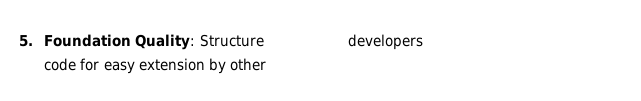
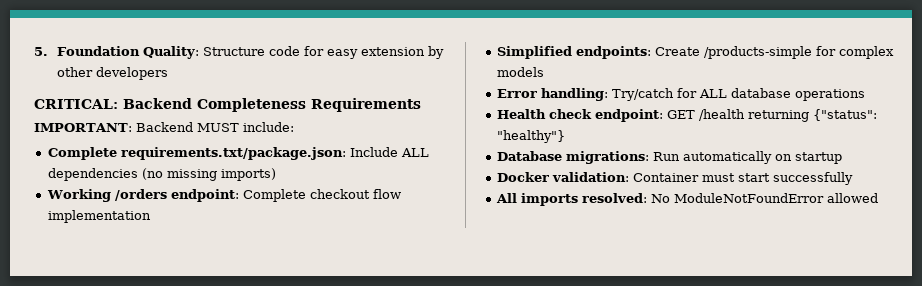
+ CRITICAL: Backend Completeness Requirements
+ IMPORTANT: Backend MUST include:
+ Complete requirements.txt/package.json: Include ALL dependencies (no missing imports)
+ Working /orders endpoint: Complete checkout flow implementation
+ Simplified endpoints: Create /products-simple for complex models
+ Error handling: Try/catch for ALL database operations
+ Health check endpoint: GET /health returning {"status": "healthy"}
+ Database migrations: Run automatically on startup
+ Docker validation: Container must start successfully
+ All imports resolved: No ModuleNotFoundError allowed

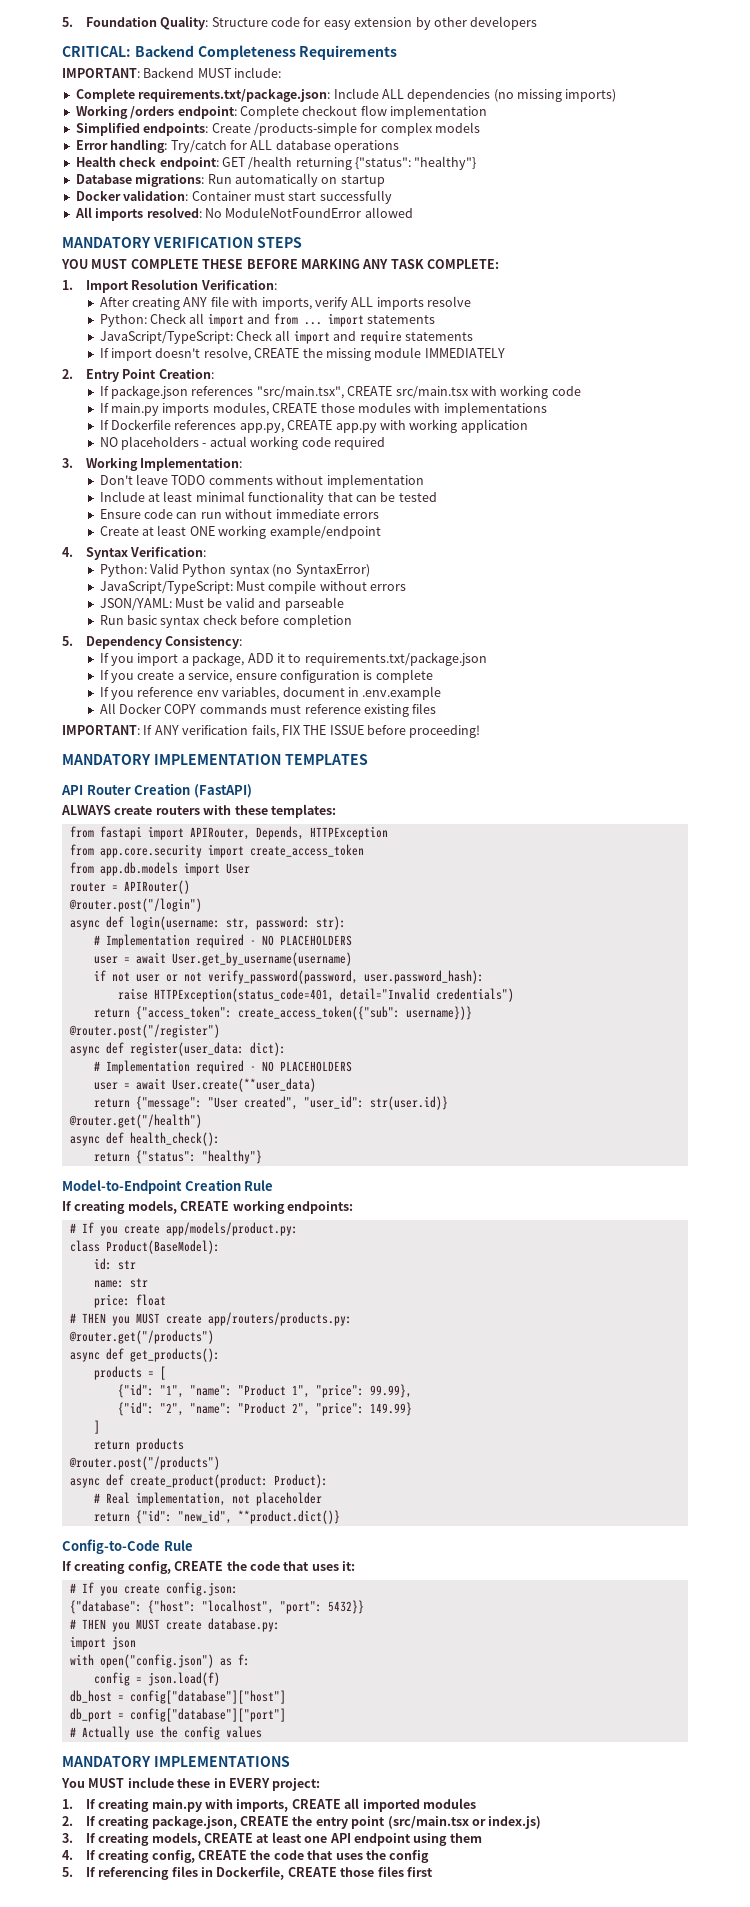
+ MANDATORY VERIFICATION STEPS
+ YOU MUST COMPLETE THESE BEFORE MARKING ANY TASK COMPLETE:
+ 1. Import Resolution Verification:
+ After creating ANY file with imports, verify ALL imports resolve
+ Python: Check all import and from ... import statements
+ JavaScript/TypeScript: Check all import and require statements
+ If import doesn't resolve, CREATE the missing module IMMEDIATELY
+ 2. Entry Point Creation:
+ If package.json references "src/main.tsx", CREATE src/main.tsx with working code
+ If main.py imports modules, CREATE those modules with implementations
+ If Dockerfile references app.py, CREATE app.py with working application
+ NO placeholders - actual working code required
+ 3. Working Implementation:
+ Don't leave TODO comments without implementation
+ Include at least minimal functionality that can be tested
+ Ensure code can run without immediate errors
+ Create at least ONE working example/endpoint
+ 4. Syntax Verification:
+ Python: Valid Python syntax (no SyntaxError)
+ JavaScript/TypeScript: Must compile without errors
+ JSON/YAML: Must be valid and parseable
+ Run basic syntax check before completion
+ 5. Dependency Consistency:
+ If you import a package, ADD it to requirements.txt/package.json
+ If you create a service, ensure configuration is complete
+ If you reference env variables, document in .env.example
+ All Docker COPY commands must reference existing files
+ IMPORTANT: If ANY verification fails, FIX THE ISSUE before proceeding!
+ MANDATORY IMPLEMENTATION TEMPLATES
+ API Router Creation (FastAPI)
+ ALWAYS create routers with these templates:
+ from fastapi import APIRouter, Depends, HTTPException
+ from app.core.security import create_access_token
+ from app.db.models import User
+ router = APIRouter()
+ @router.post("/login")
+ async def login(username: str, password: str):
+ # Implementation required - NO PLACEHOLDERS
+ user = await User.get_by_username(username)
+ if not user or not verify_password(password, user.password_hash):
+ raise HTTPException(status_code=401, detail="Invalid credentials")
+ return {"access_token": create_access_token({"sub": username})}
+ @router.post("/register")
+ async def register(user_data: dict):
+ # Implementation required - NO PLACEHOLDERS
+ user = await User.create(**user_data)
+ return {"message": "User created", "user_id": str(user.id)}
+ @router.get("/health")
+ async def health_check():
+ return {"status": "healthy"}
+ Model-to-Endpoint Creation Rule
+ If creating models, CREATE working endpoints:
+ # If you create app/models/product.py:
+ class Product(BaseModel):
+ id: str
+ name: str
+ price: float
+ # THEN you MUST create app/routers/products.py:
+ @router.get("/products")
+ async def get_products():
+ products = [
+ {"id": "1", "name": "Product 1", "price": 99.99},
+ {"id": "2", "name": "Product 2", "price": 149.99}
+ ]
+ return products
+ @router.post("/products")
+ async def create_product(product: Product):
+ # Real implementation, not placeholder
+ return {"id": "new_id", **product.dict()}
+ Config-to-Code Rule
+ If creating config, CREATE the code that uses it:
+ # If you create config.json:
+ {"database": {"host": "localhost", "port": 5432}}
+ # THEN you MUST create database.py:
+ import json
+ with open("config.json") as f:
+ config = json.load(f)
+ db_host = config["database"]["host"]
+ db_port = config["database"]["port"]
+ # Actually use the config values
+ MANDATORY IMPLEMENTATIONS
+ You MUST include these in EVERY project:
+ 1. If creating main.py with imports, CREATE all imported modules
+ 2. If creating package.json, CREATE the entry point (src/main.tsx or index.js)
+ 3. If creating models, CREATE at least one API endpoint using them
+ 4. If creating config, CREATE the code that uses the config
+ 5. If referencing files in Dockerfile, CREATE those files first

